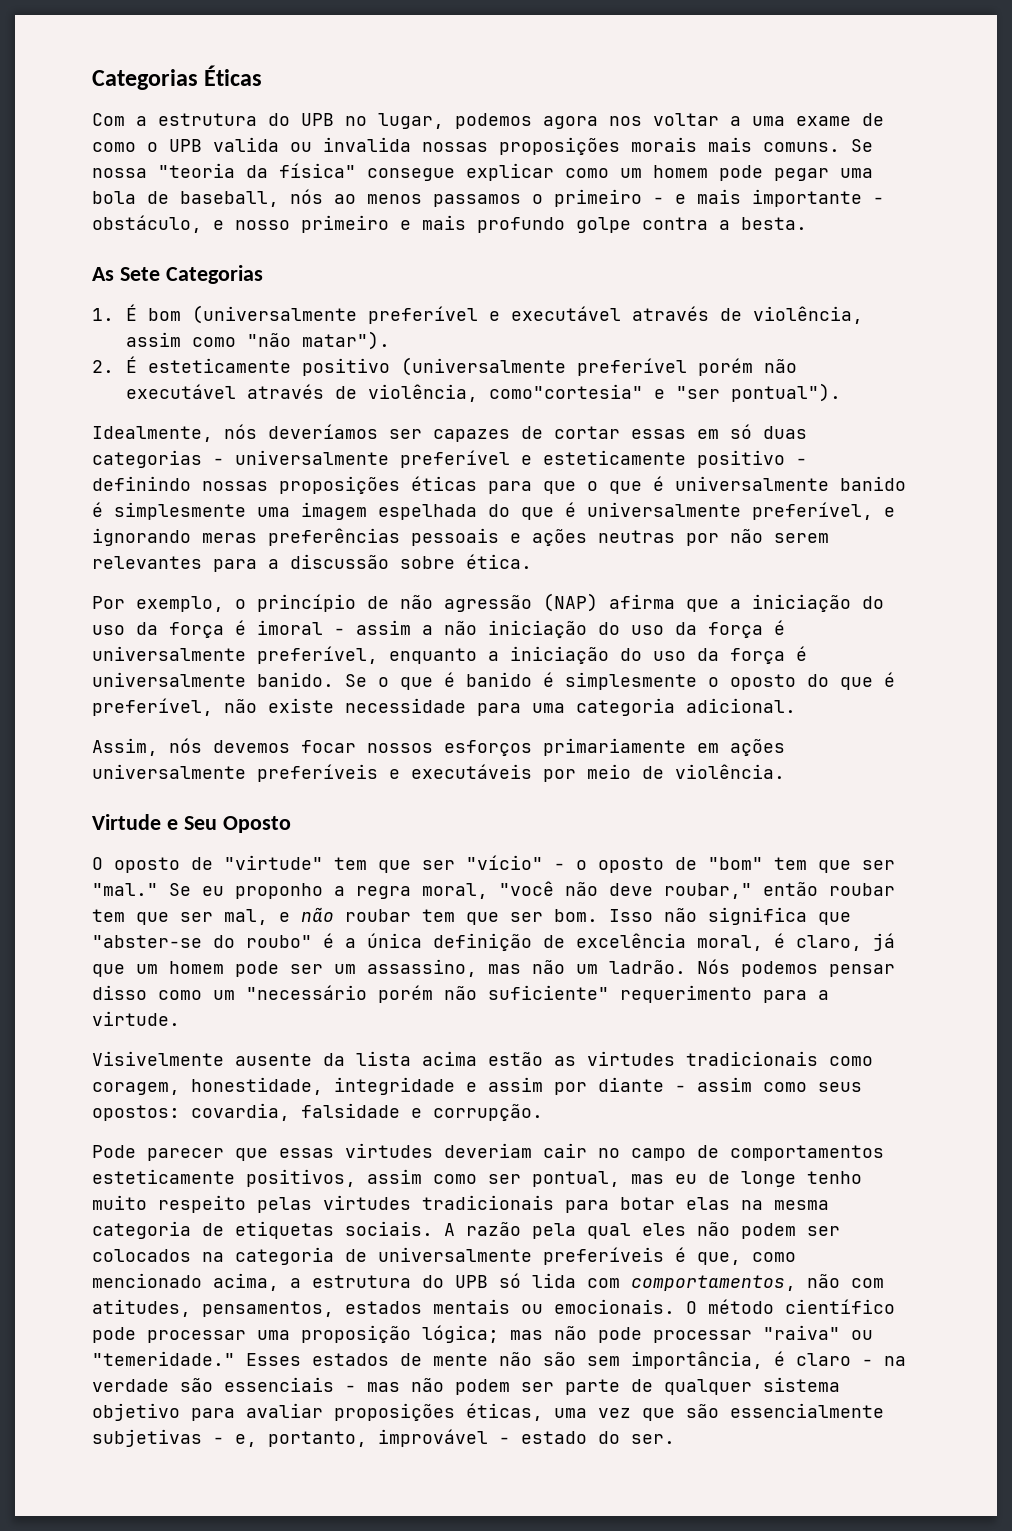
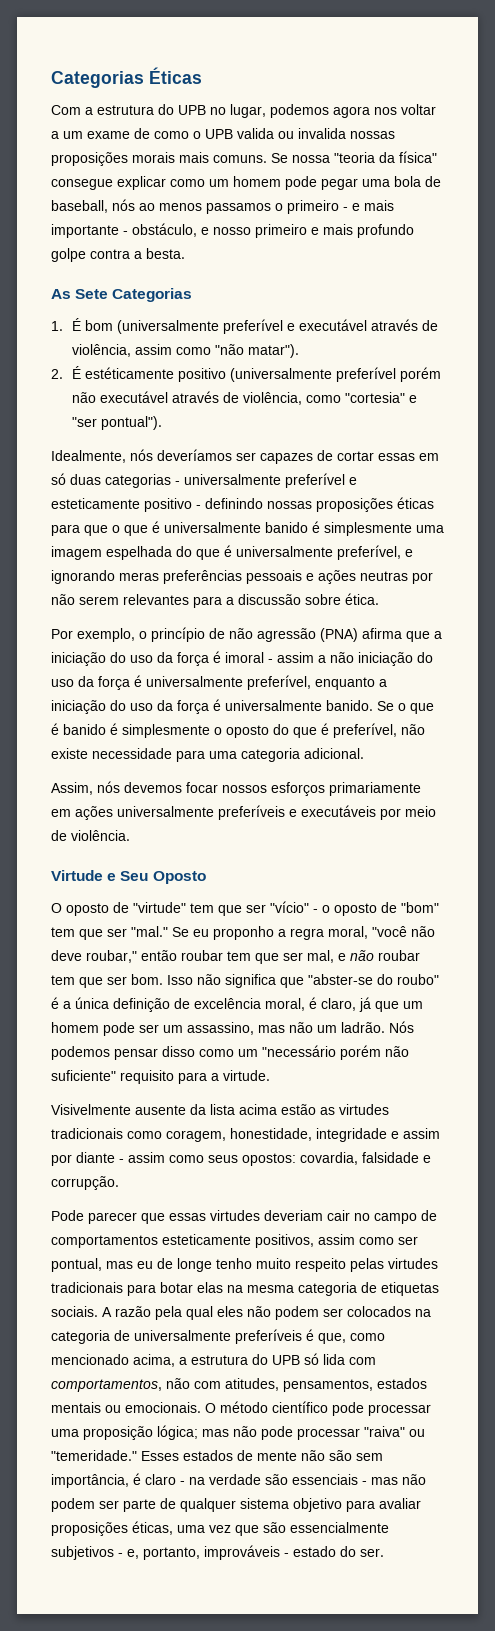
- Com a estrutura do UPB no lugar, podemos agora nos voltar a uma exame de como o UPB valida ou invalida nossas proposições morais mais comuns.
+ Com a estrutura do UPB no lugar, podemos agora nos voltar a um exame de como o UPB valida ou invalida nossas proposições morais mais comuns.
- 2. É esteticamente positivo (universalmente preferível porém não executável através de violência, como"cortesia" e "ser pontual").
+ 2. É estéticamente positivo (universalmente preferível porém não executável através de violência, como "cortesia" e "ser pontual").
- Por exemplo, o princípio de não agressão (NAP) afirma que a iniciação do uso da força é imoral - assim a não iniciação do uso da força é universalmente preferível, enquanto a iniciação do uso da força é universalmente banido.
+ Por exemplo, o princípio de não agressão (PNA) afirma que a iniciação do uso da força é imoral - assim a não iniciação do uso da força é universalmente preferível, enquanto a iniciação do uso da força é universalmente banido.
- Nós podemos pensar disso como um "necessário porém não suficiente" requerimento para a virtude.
+ Nós podemos pensar disso como um "necessário porém não suficiente" requisito para a virtude.
- Esses estados de mente não são sem importância, é claro - na verdade são essenciais - mas não podem ser parte de qualquer sistema objetivo para avaliar proposições éticas, uma vez que são essencialmente subjetivas - e, portanto, improvável - estado do ser.
+ Esses estados de mente não são sem importância, é claro - na verdade são essenciais - mas não podem ser parte de qualquer sistema objetivo para avaliar proposições éticas, uma vez que são essencialmente subjetivos - e, portanto, improváveis - estado do ser.

